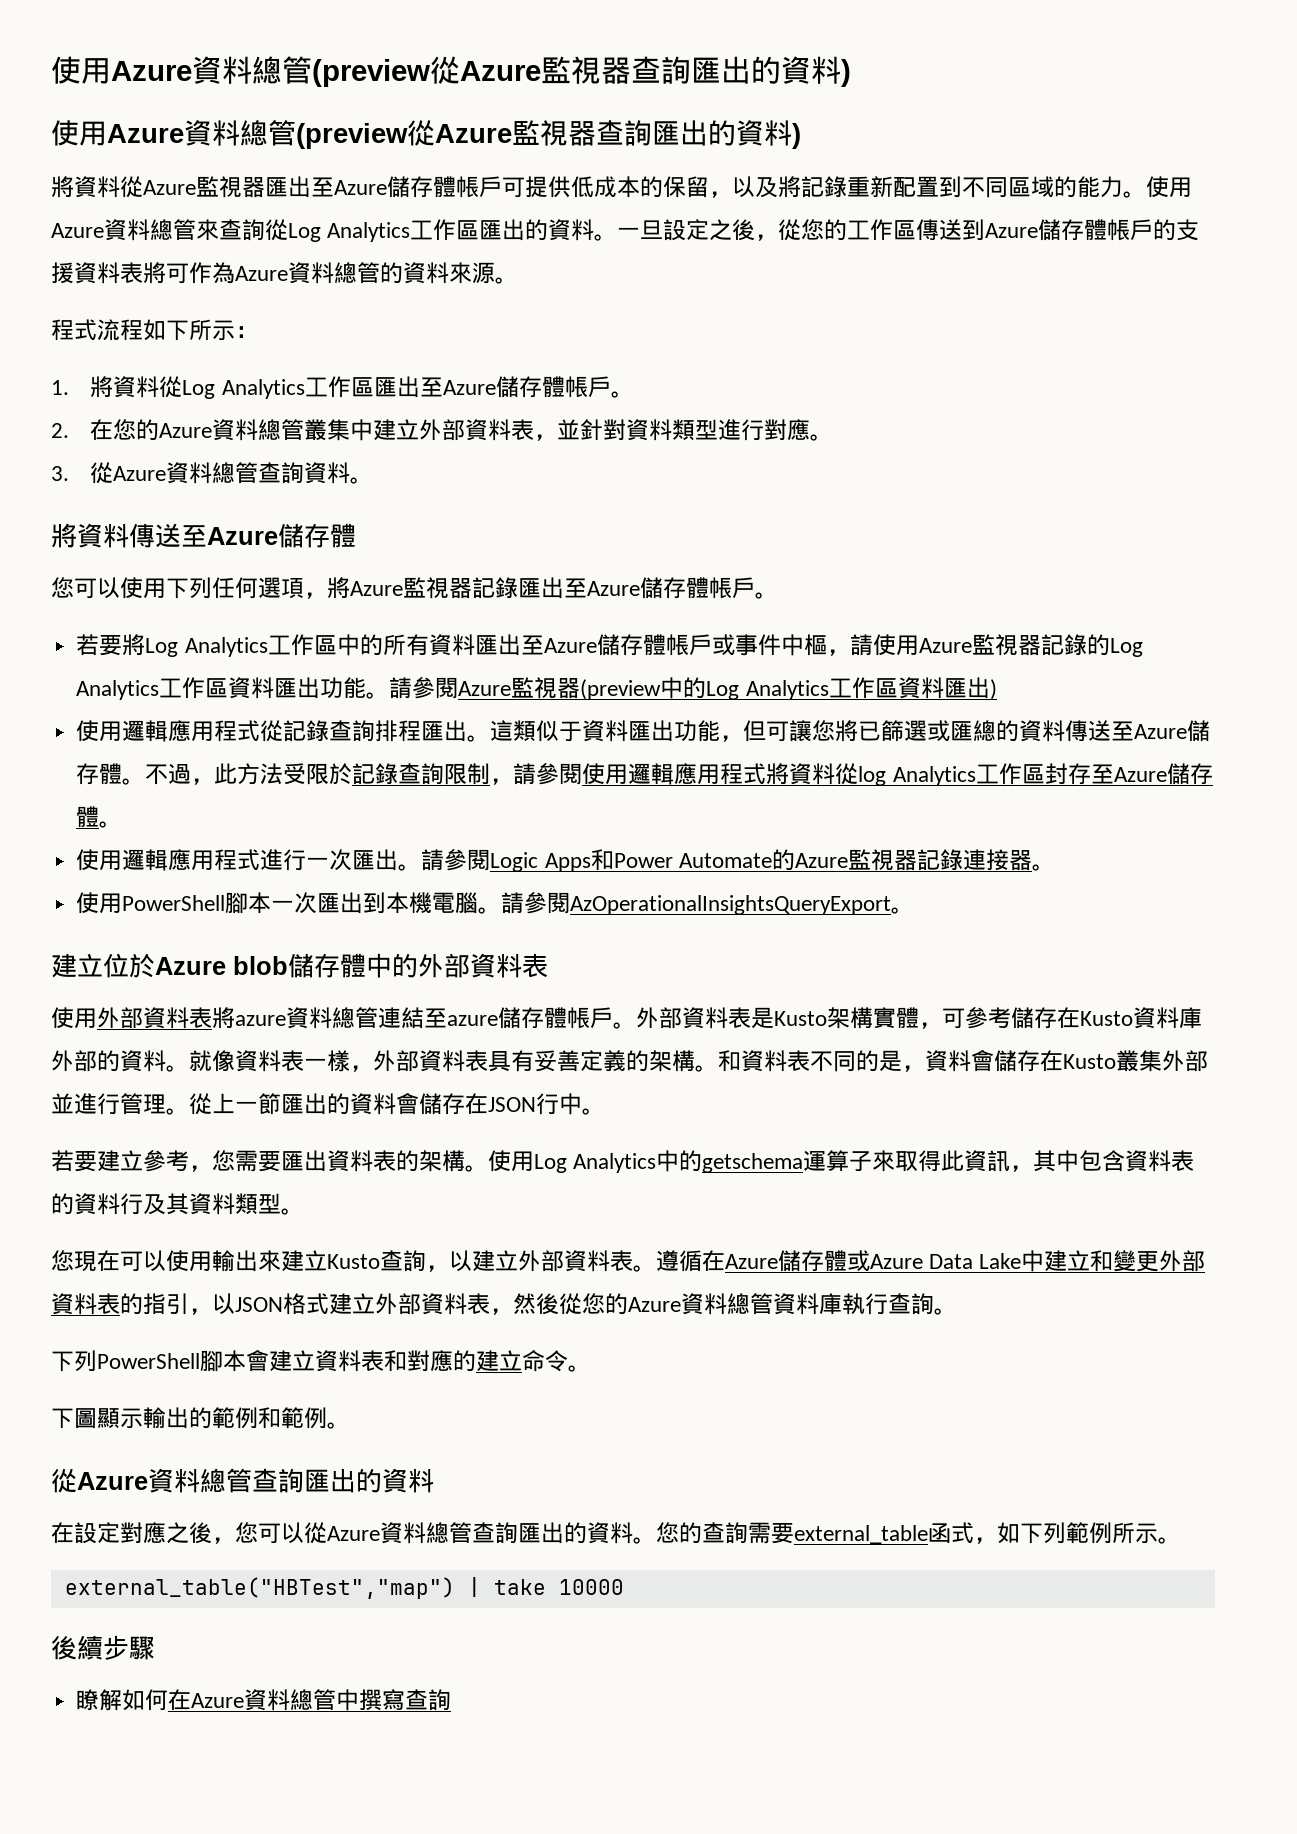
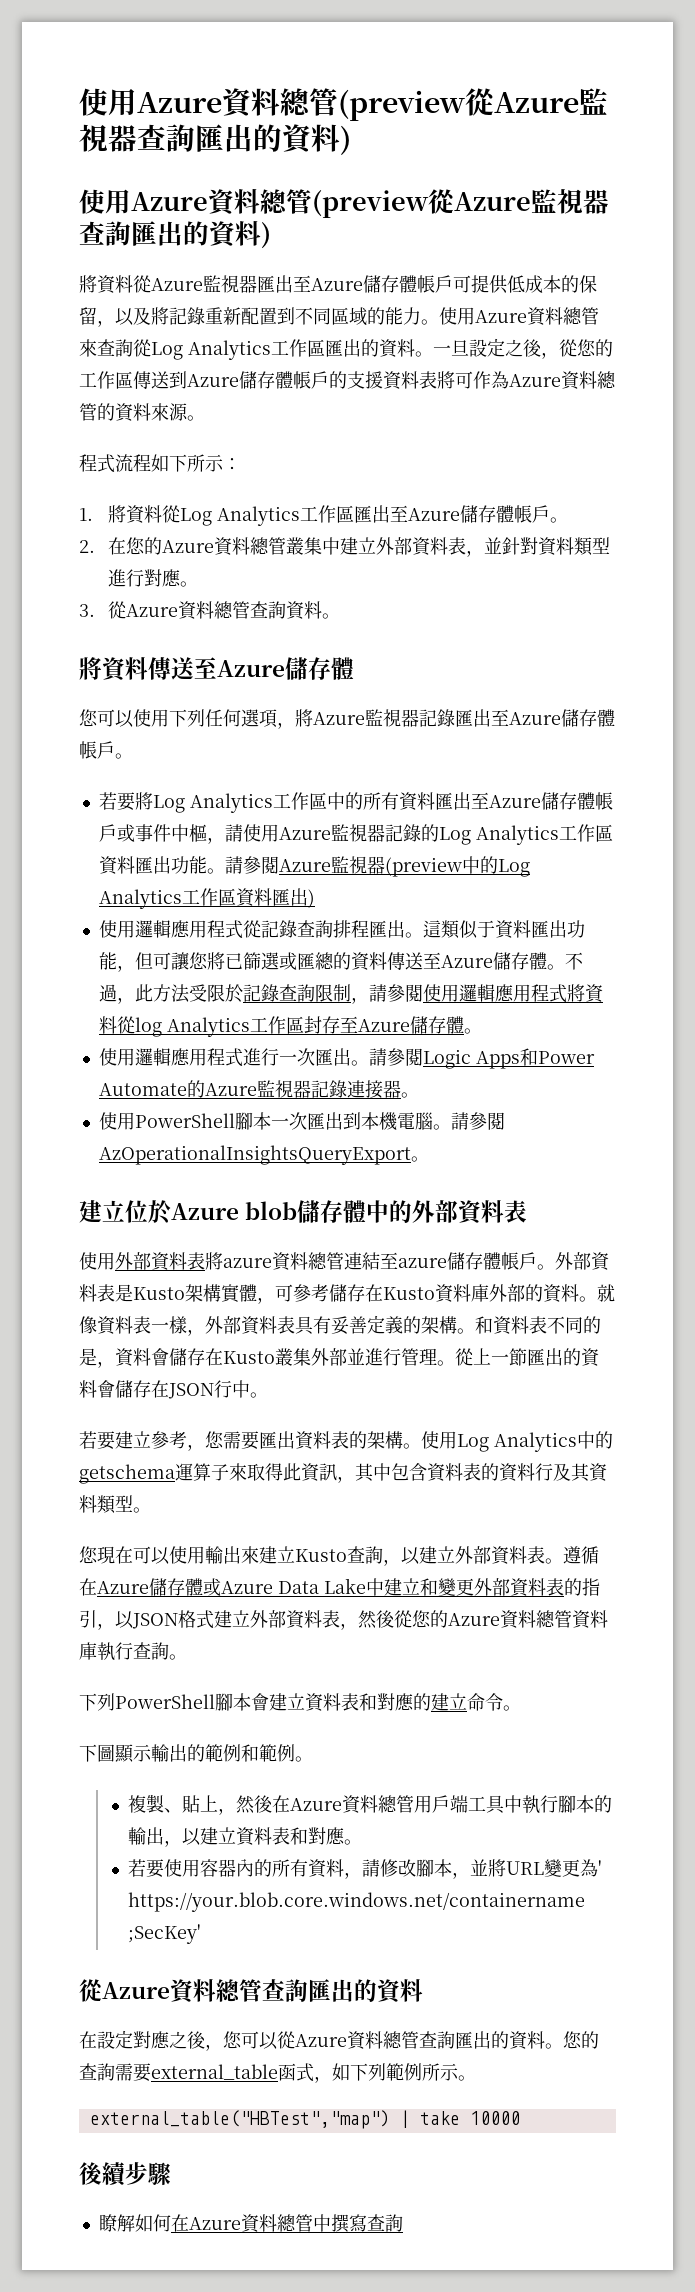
+ 複製、貼上，然後在Azure資料總管用戶端工具中執行腳本的輸出，以建立資料表和對應。
+ 若要使用容器內的所有資料，請修改腳本，並將URL變更為' https://your.blob.core.windows.net/containername ;SecKey'

